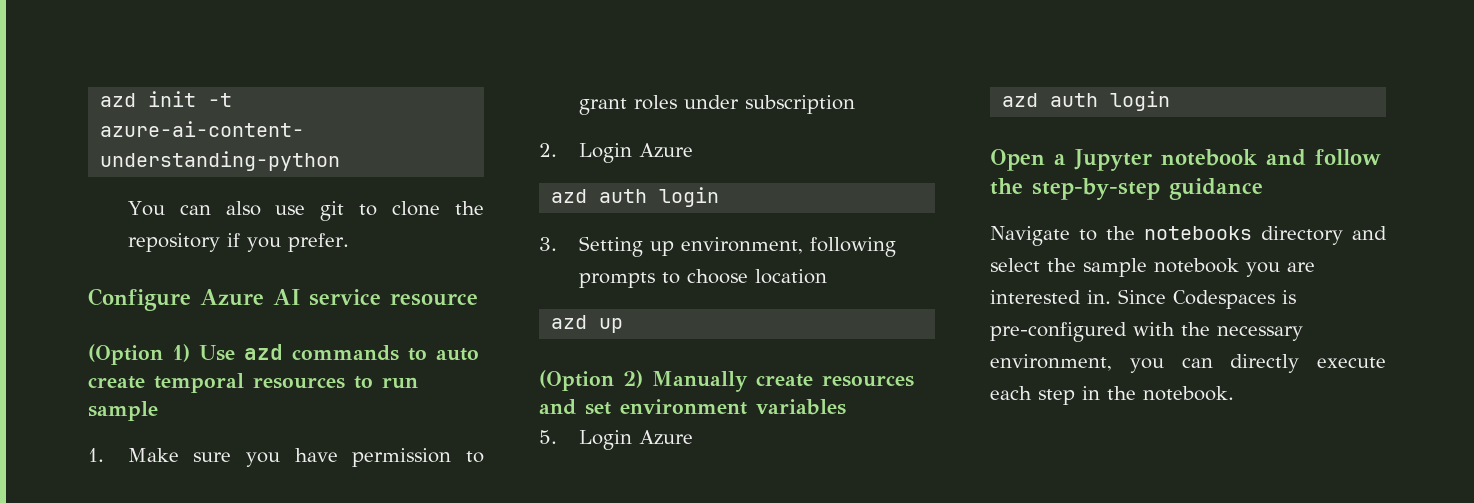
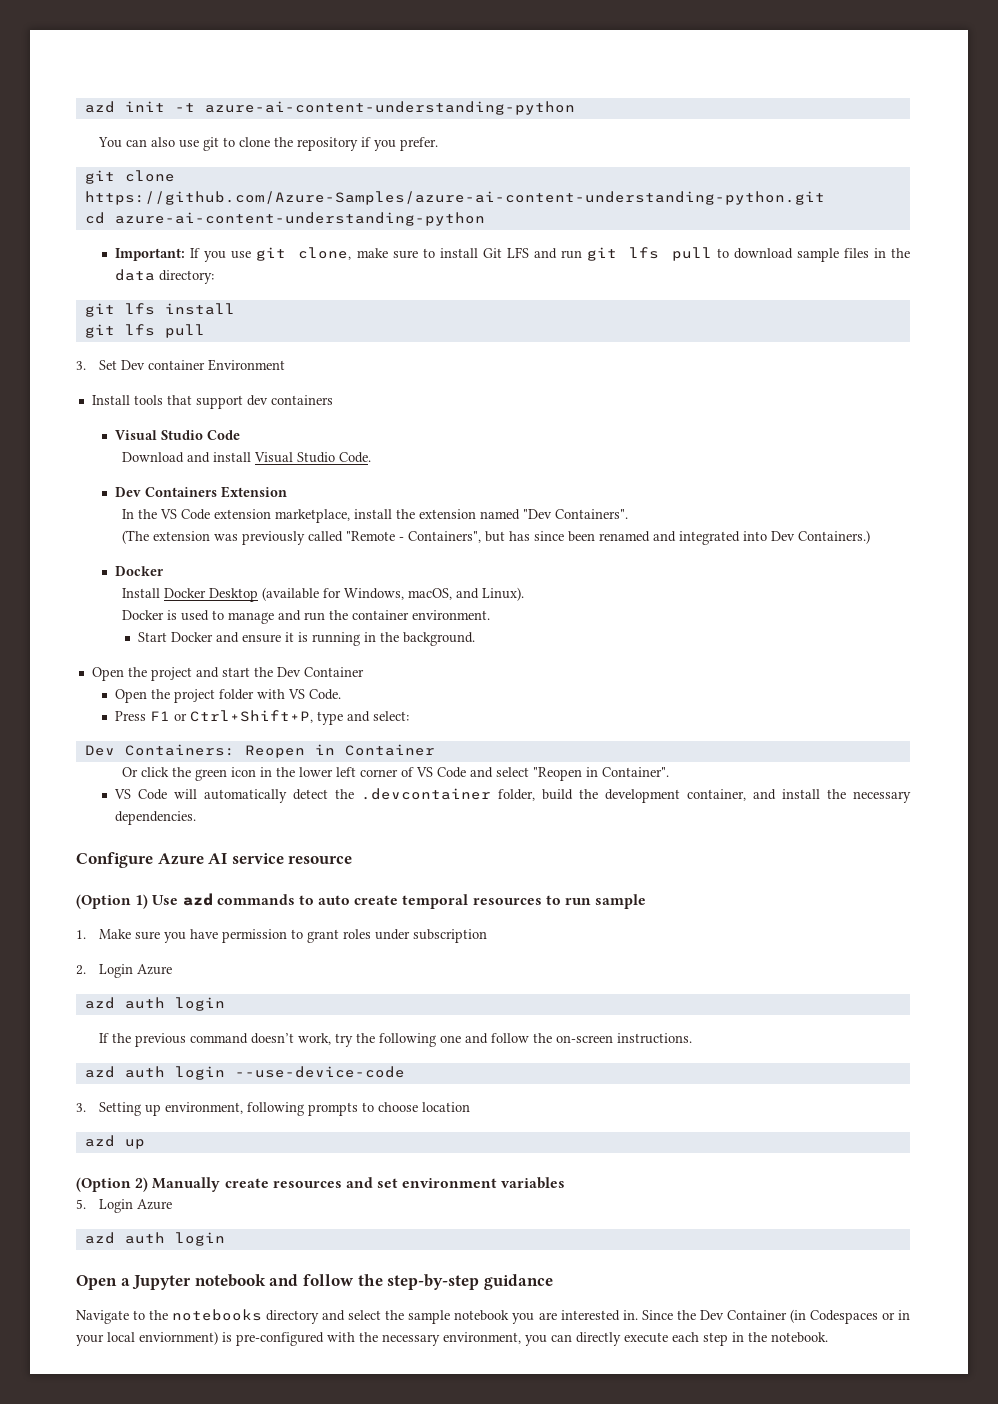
+ git clone https://github.com/Azure-Samples/azure-ai-content-understanding-python.git
+ cd azure-ai-content-understanding-python
+ Important: If you use git clone, make sure to install Git LFS and run git lfs pull to download sample files in the data directory:
+ git lfs install
+ git lfs pull
+ 3. Set Dev container Environment
+ Install tools that support dev containers
+ Visual Studio Code
+ Download and install Visual Studio Code.
+ Dev Containers Extension
+ In the VS Code extension marketplace, install the extension named "Dev Containers".
+ (The extension was previously called "Remote - Containers", but has since been renamed and integrated into Dev Containers.)
+ Docker
+ Install Docker Desktop (available for Windows, macOS, and Linux).
+ Docker is used to manage and run the container environment.
+ Start Docker and ensure it is running in the background.
+ Open the project and start the Dev Container
+ Open the project folder with VS Code.
+ Press F1 or Ctrl+Shift+P, type and select:
+ Dev Containers: Reopen in Container
+ Or click the green icon in the lower left corner of VS Code and select "Reopen in Container".
+ VS Code will automatically detect the .devcontainer folder, build the development container, and install the necessary dependencies.
+ If the previous command doesn’t work, try the following one and follow the on-screen instructions.
+ azd auth login --use-device-code
- Since Codespaces is pre-configured with the necessary environment, you can directly execute each step in the notebook.
+ Since the Dev Container (in Codespaces or in your local enviornment) is pre-configured with the necessary environment, you can directly execute each step in the notebook.

